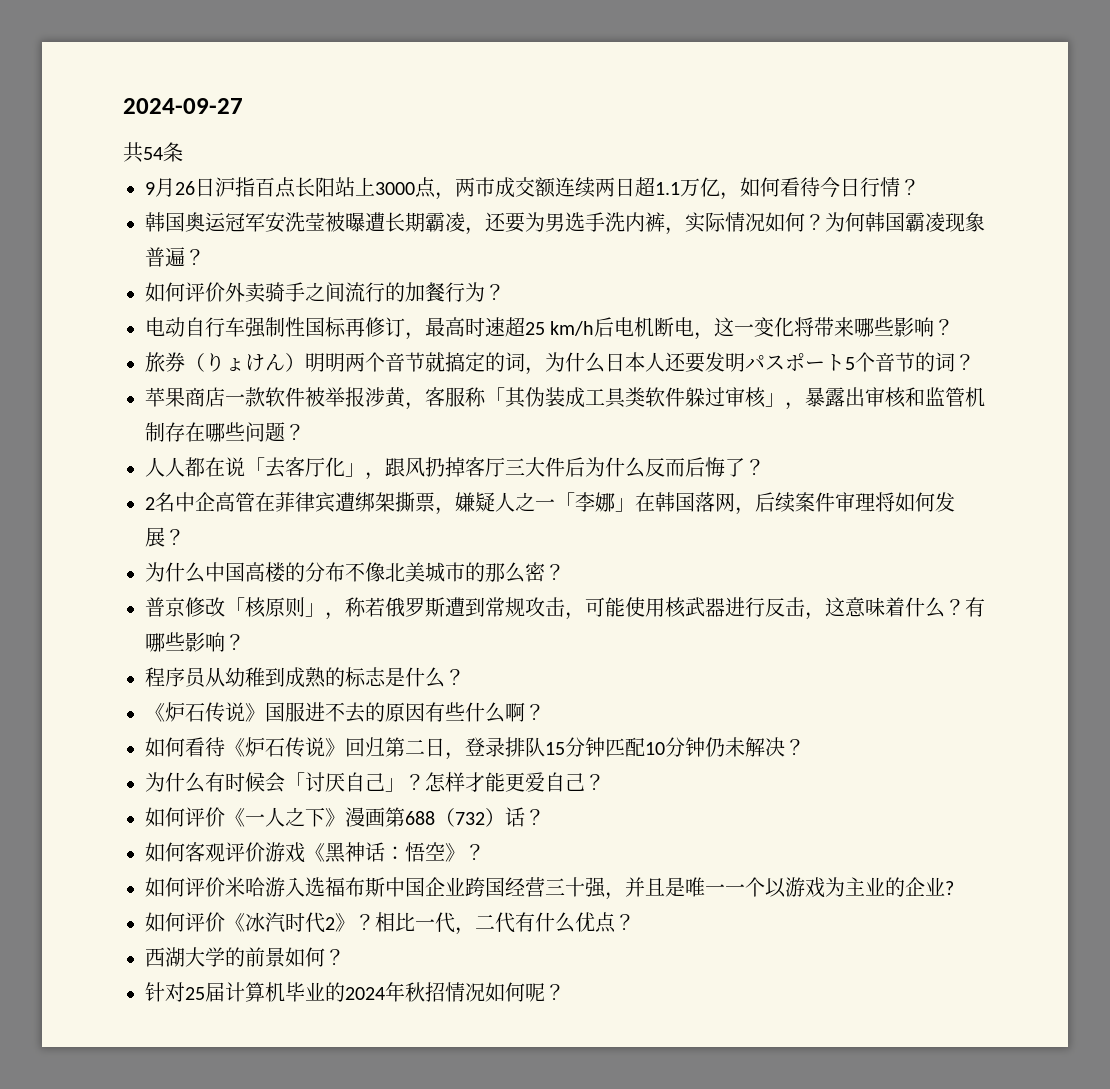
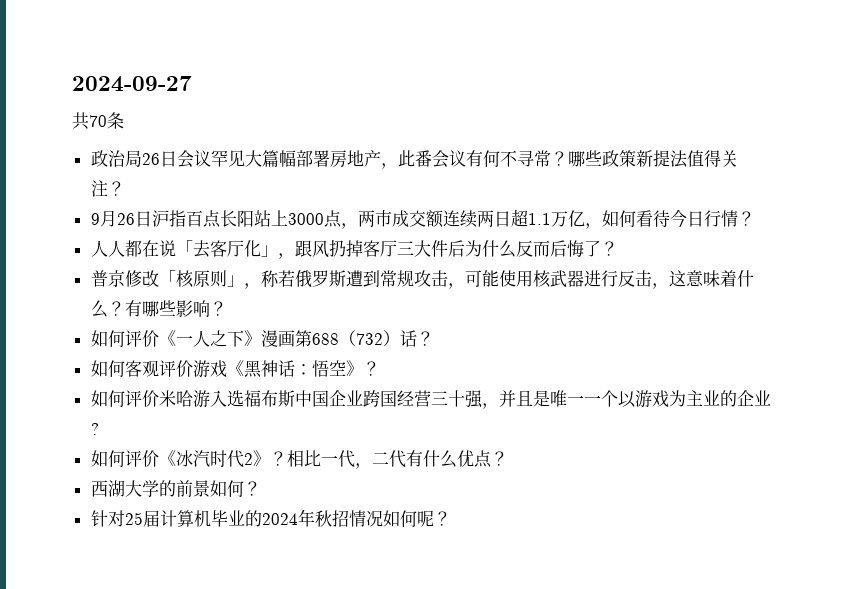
- 共54条
+ 共70条
+ 政治局26日会议罕见大篇幅部署房地产，此番会议有何不寻常？哪些政策新提法值得关注？
- 韩国奥运冠军安洗莹被曝遭长期霸凌，还要为男选手洗内裤，实际情况如何？为何韩国霸凌现象普遍？
- 如何评价外卖骑手之间流行的加餐行为？
- 电动自行车强制性国标再修订，最高时速超25 km/h后电机断电，这一变化将带来哪些影响？
- 旅券（りょけん）明明两个音节就搞定的词，为什么日本人还要发明パスポート5个音节的词？
- 苹果商店一款软件被举报涉黄，客服称「其伪装成工具类软件躲过审核」，暴露出审核和监管机制存在哪些问题？
- 2名中企高管在菲律宾遭绑架撕票，嫌疑人之一「李娜」在韩国落网，后续案件审理将如何发展？
- 为什么中国高楼的分布不像北美城市的那么密？
- 程序员从幼稚到成熟的标志是什么？
- 《炉石传说》国服进不去的原因有些什么啊？
- 如何看待《炉石传说》回归第二日，登录排队15分钟匹配10分钟仍未解决？
- 为什么有时候会「讨厌自己」？怎样才能更爱自己？

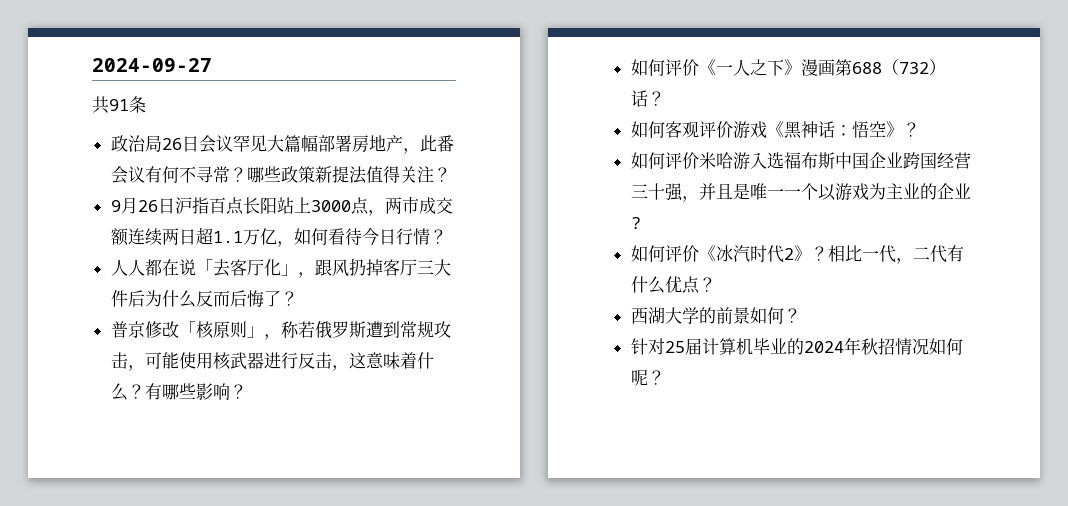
- 共70条
+ 共91条

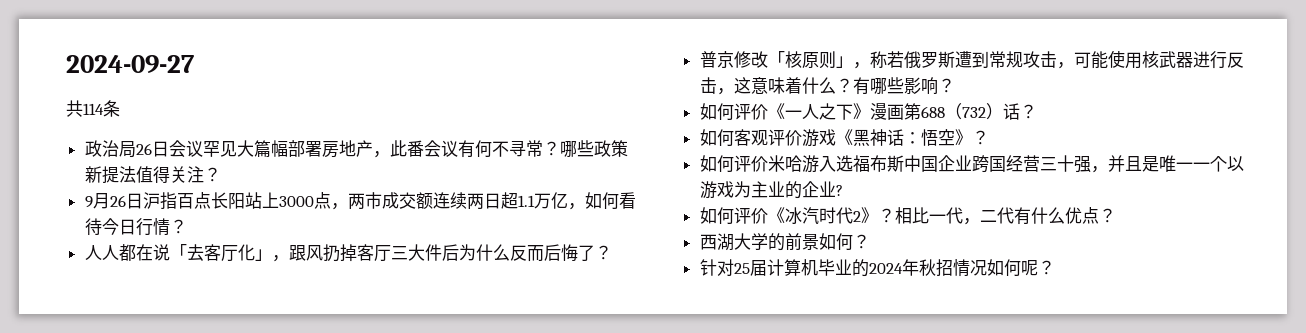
- 共91条
+ 共114条

